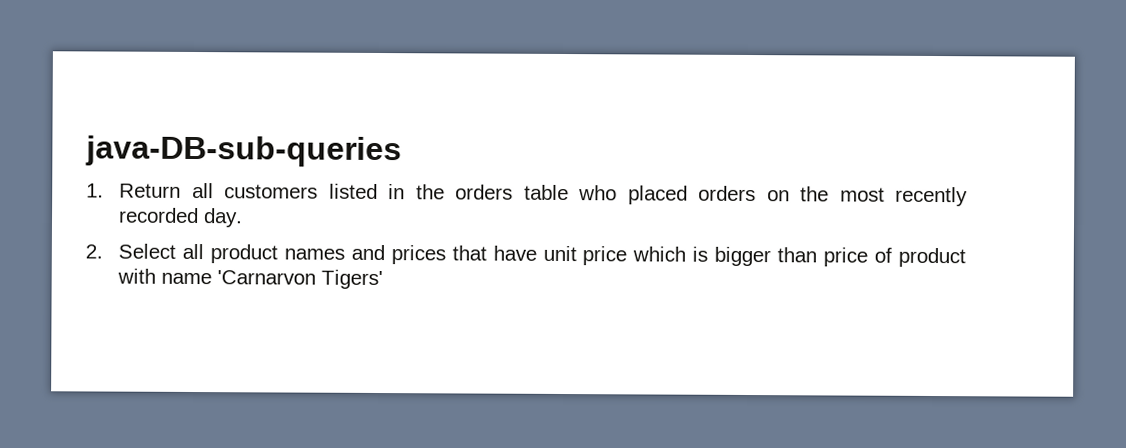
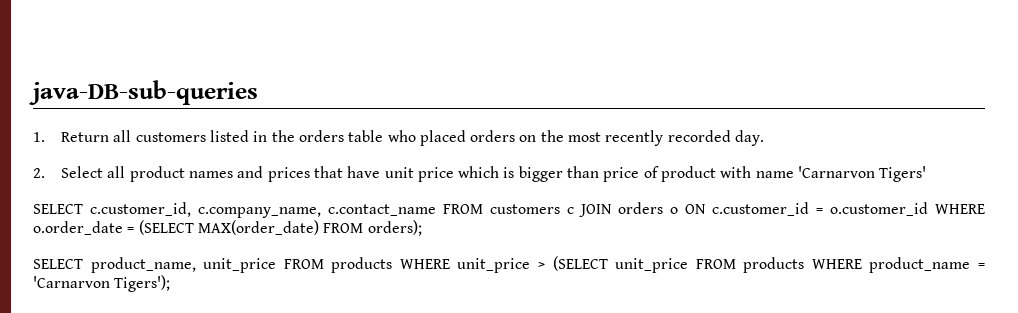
+ SELECT c.customer_id, c.company_name, c.contact_name FROM customers c JOIN orders o ON c.customer_id = o.customer_id WHERE o.order_date = (SELECT MAX(order_date) FROM orders);
+ SELECT product_name, unit_price FROM products WHERE unit_price > (SELECT unit_price FROM products WHERE product_name = 'Carnarvon Tigers');

